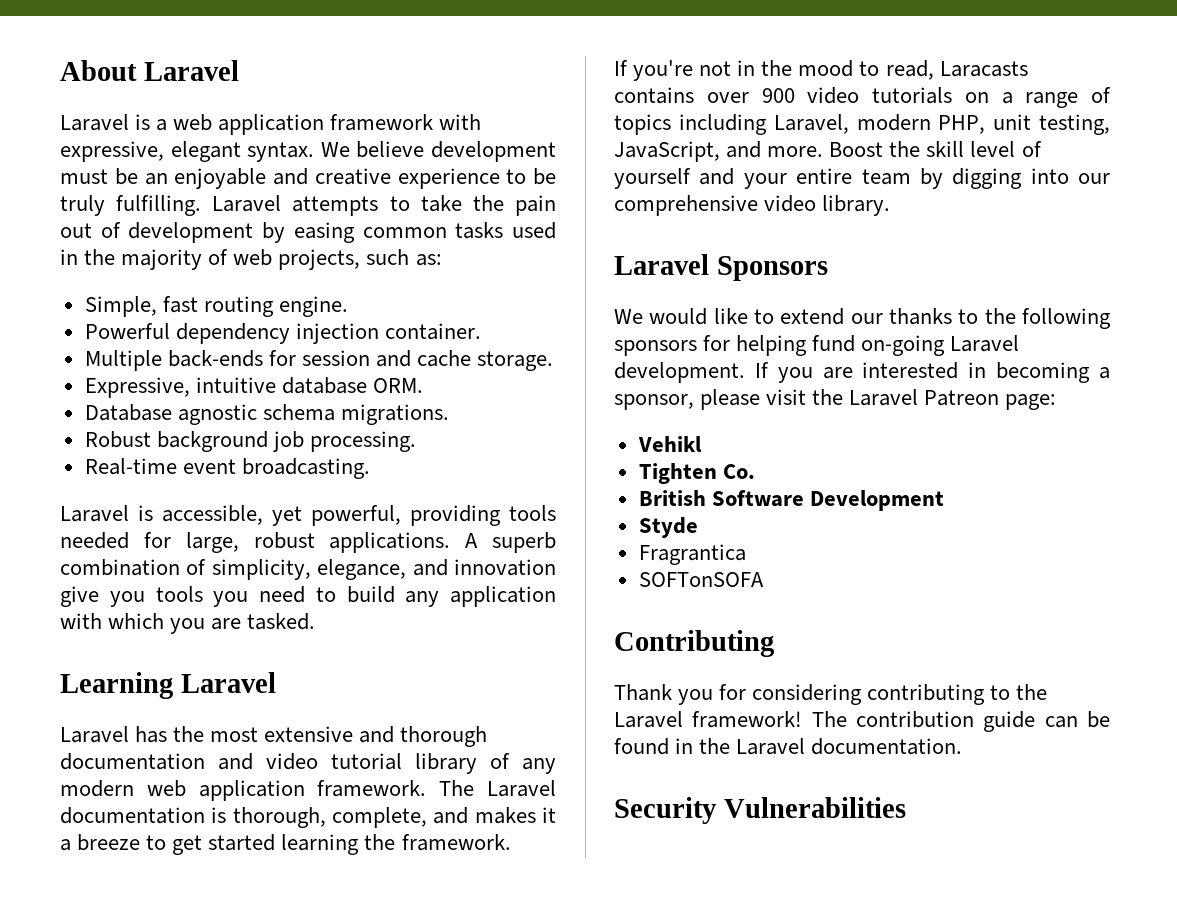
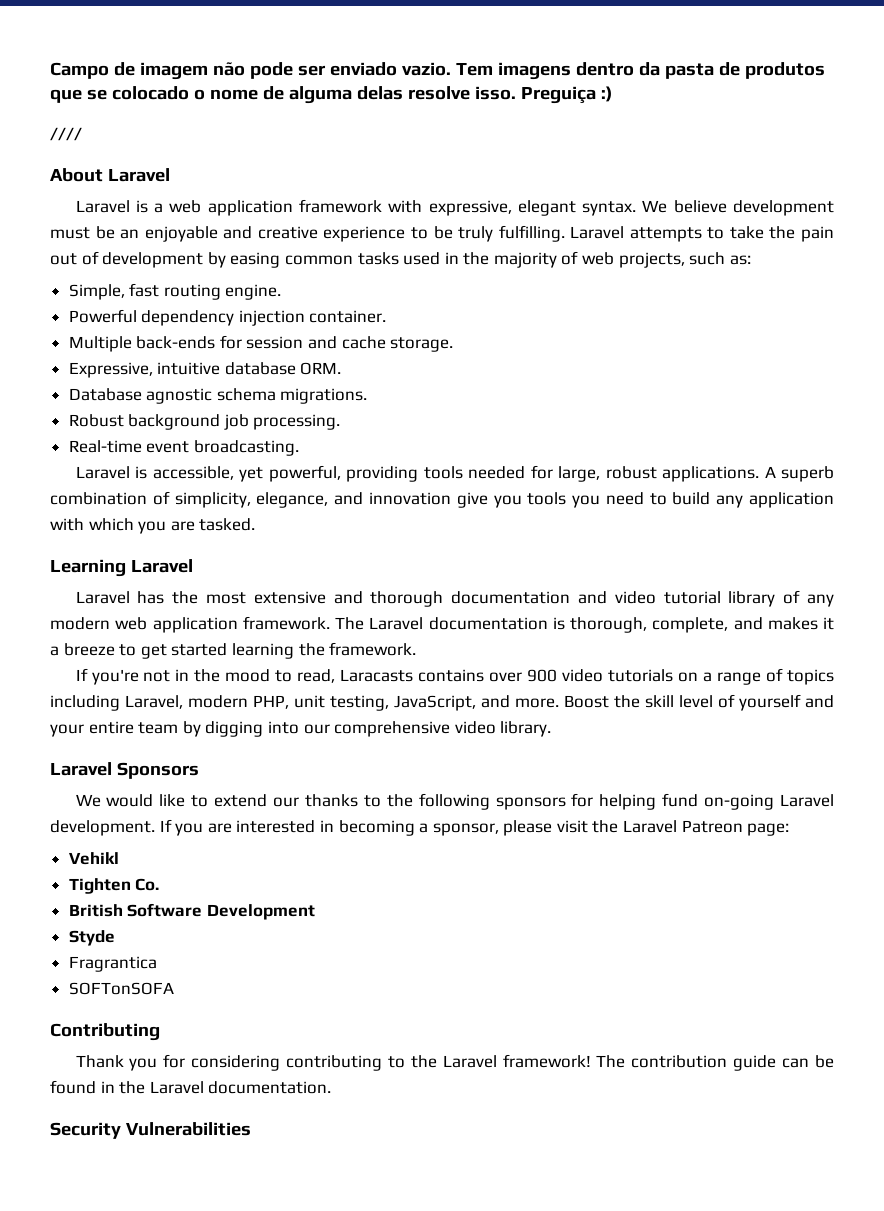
+ Campo de imagem não pode ser enviado vazio. Tem imagens dentro da pasta de produtos que se colocado o nome de alguma delas resolve isso. Preguiça :)
+ ////

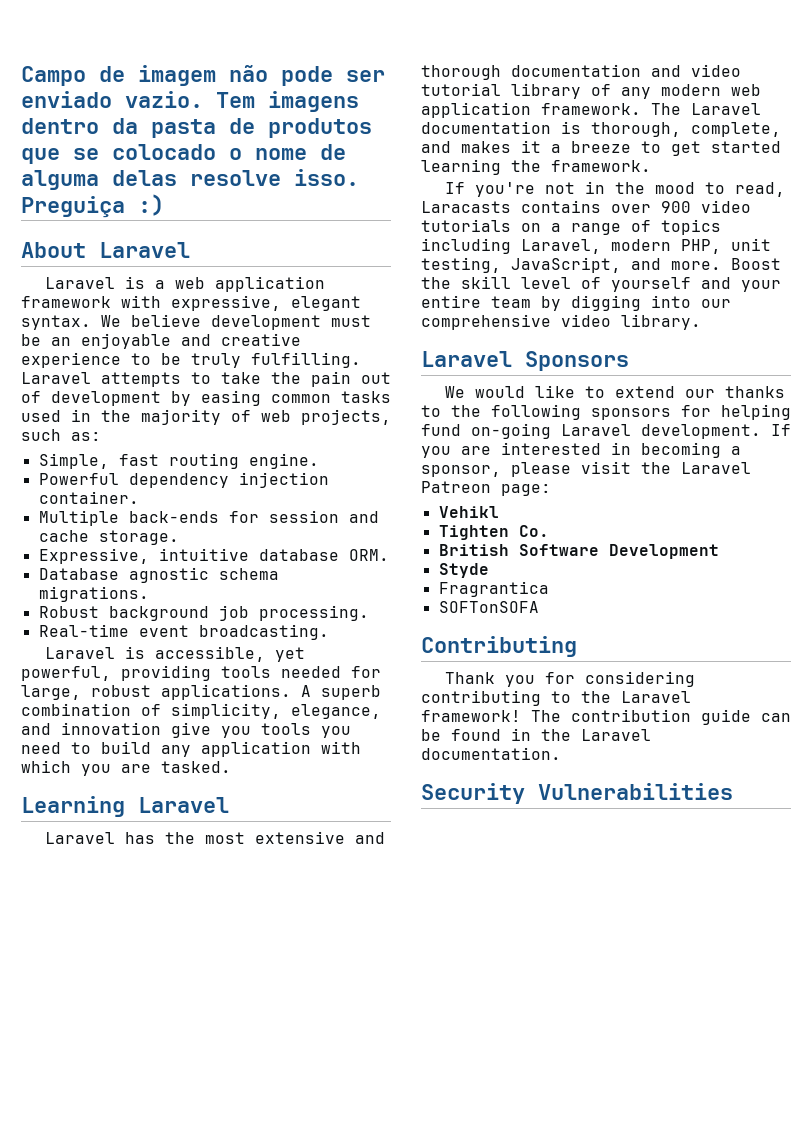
- ////

